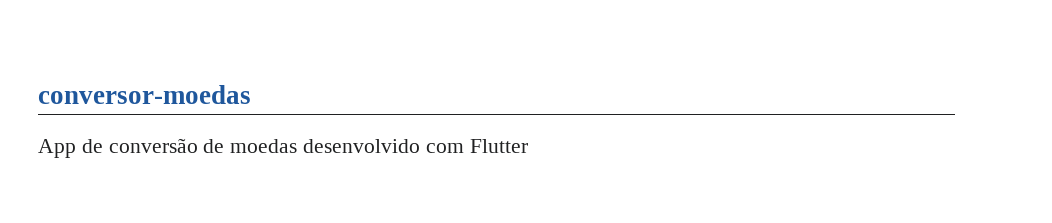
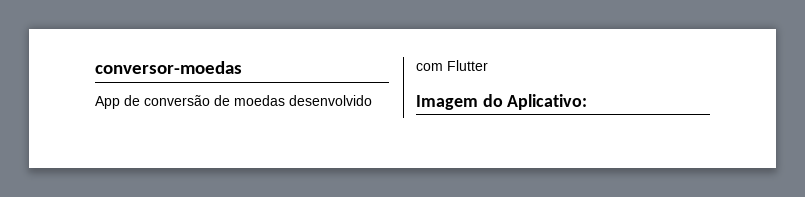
+ Imagem do Aplicativo:

